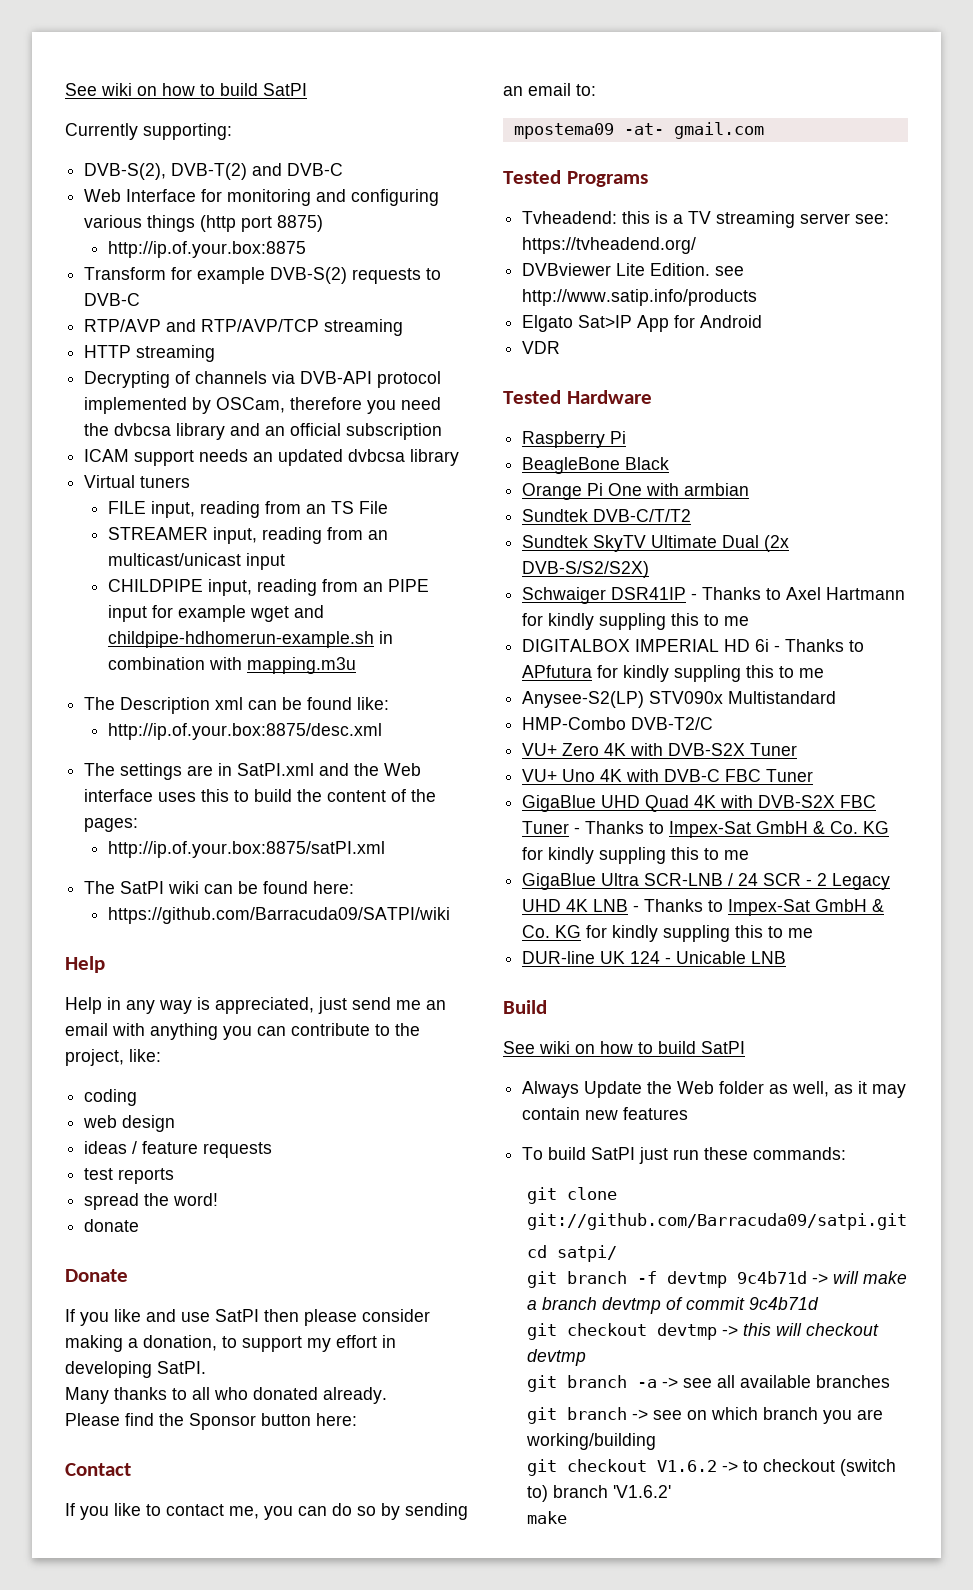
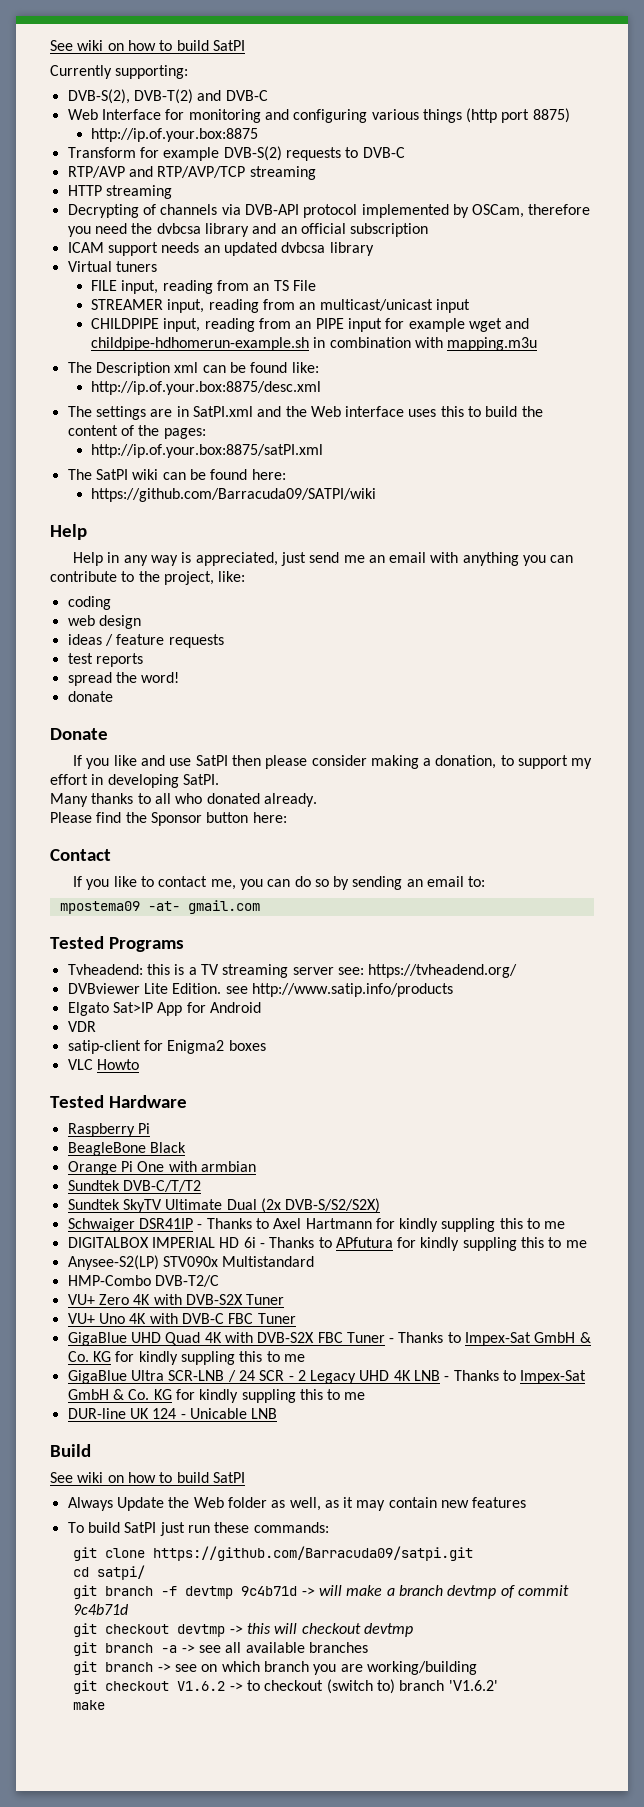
+ satip-client for Enigma2 boxes
+ VLC Howto
- git clone git://github.com/Barracuda09/satpi.git
+ git clone https://github.com/Barracuda09/satpi.git

